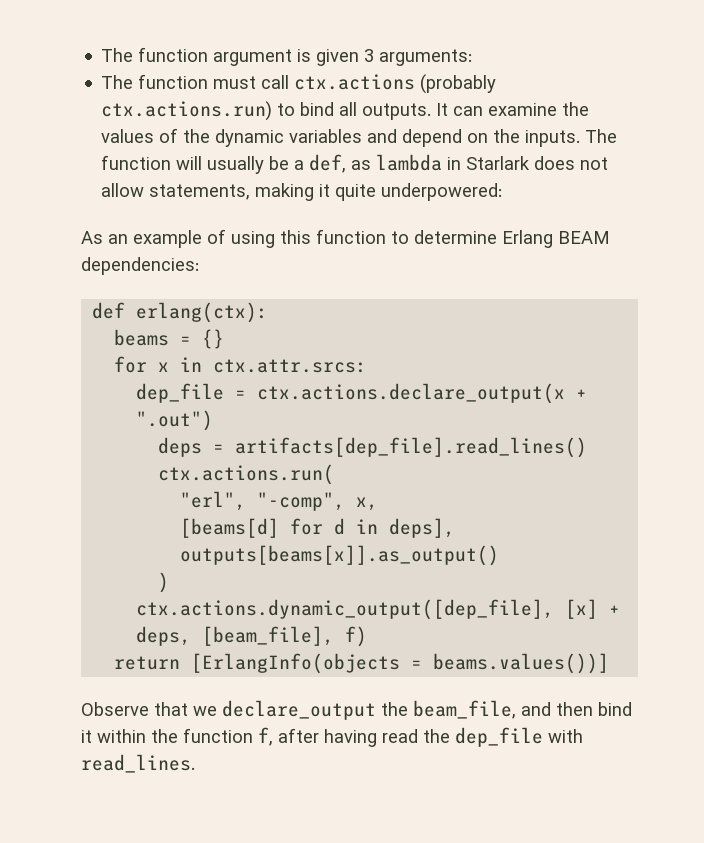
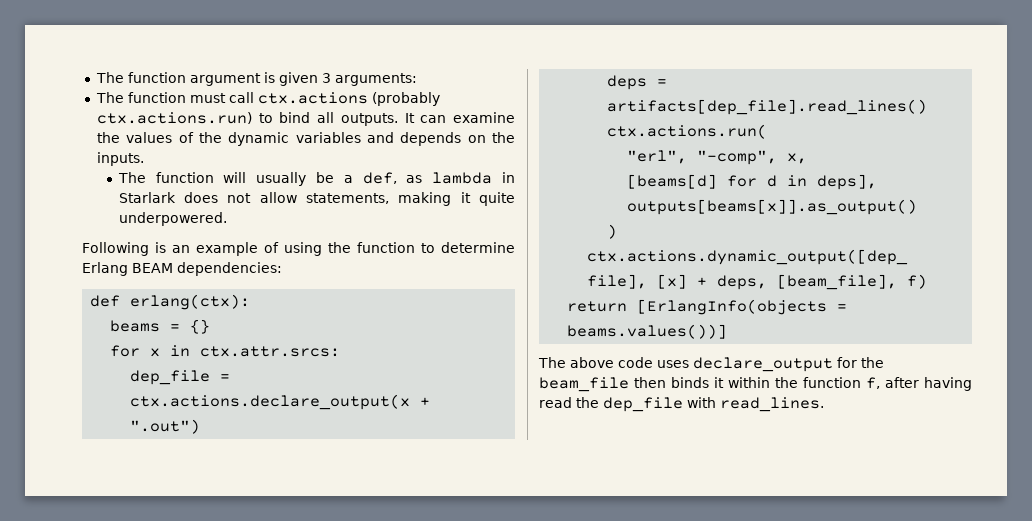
- It can examine the values of the dynamic variables and depend on the inputs. The function will usually be a def, as lambda in Starlark does not allow statements, making it quite underpowered:
- As an example of using this function to determine Erlang BEAM dependencies:
+ It can examine the values of the dynamic variables and depends on the inputs.
+ The function will usually be a def, as lambda in Starlark does not allow statements, making it quite underpowered.
+ Following is an example of using the function to determine Erlang BEAM dependencies:
- Observe that we declare_output the beam_file, and then bind it within the function f, after having read the dep_file with read_lines.
+ The above code uses declare_output for the beam_file then binds it within the function f, after having read the dep_file with read_lines.

